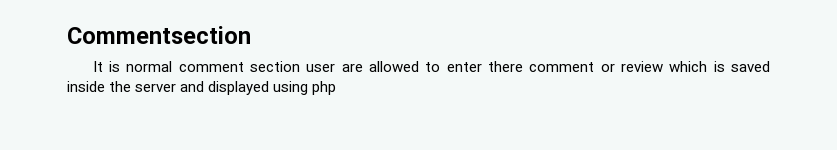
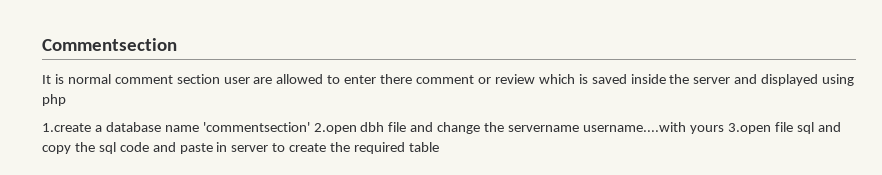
+ 1.create a database name 'commentsection' 2.open dbh file and change the servername username....with yours 3.open file sql and copy the sql code and paste in server to create the required table

